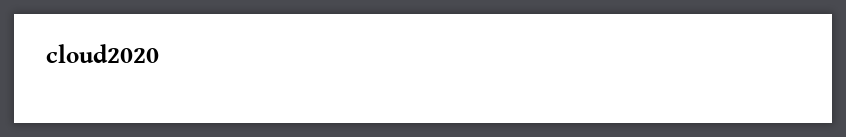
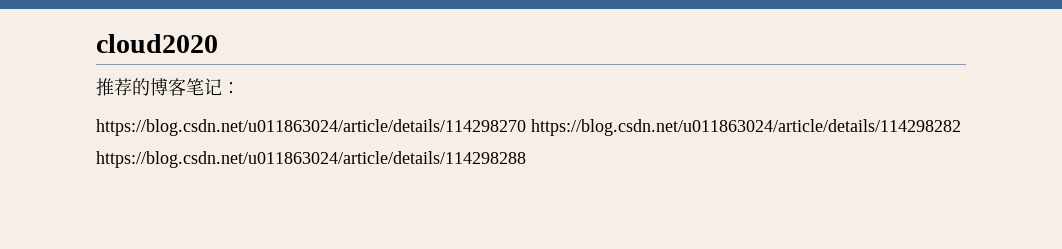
+ 推荐的博客笔记：
+ https://blog.csdn.net/u011863024/article/details/114298270 https://blog.csdn.net/u011863024/article/details/114298282 https://blog.csdn.net/u011863024/article/details/114298288

